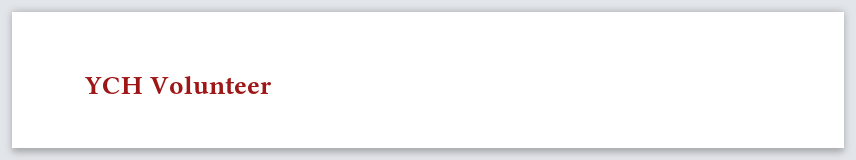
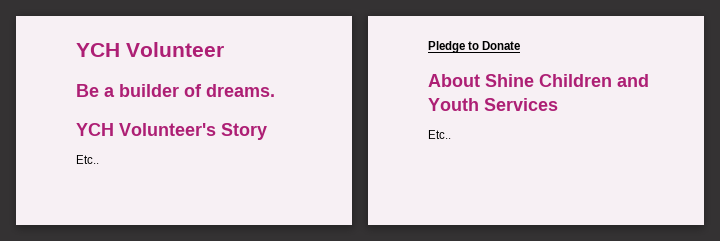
+ Be a builder of dreams.
+ YCH Volunteer's Story
+ Etc..
+ Pledge to Donate
+ About Shine Children and Youth Services
+ Etc..

